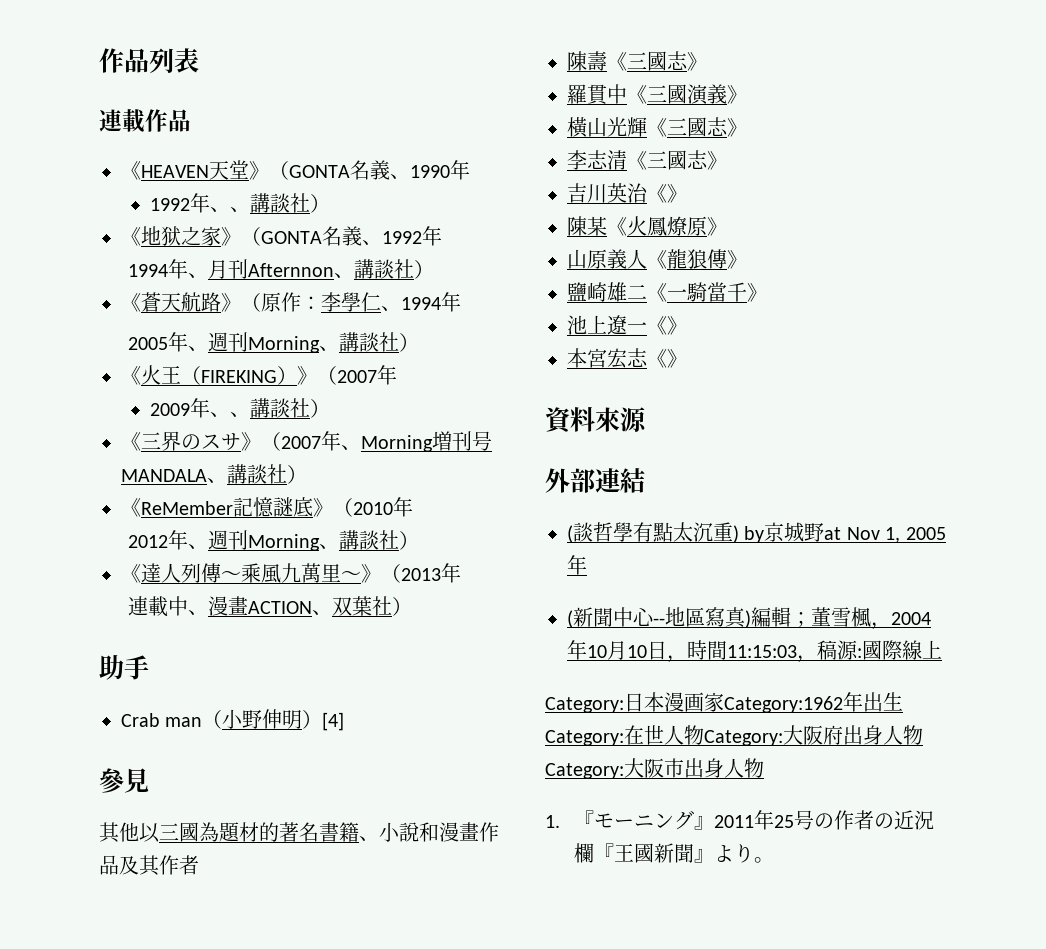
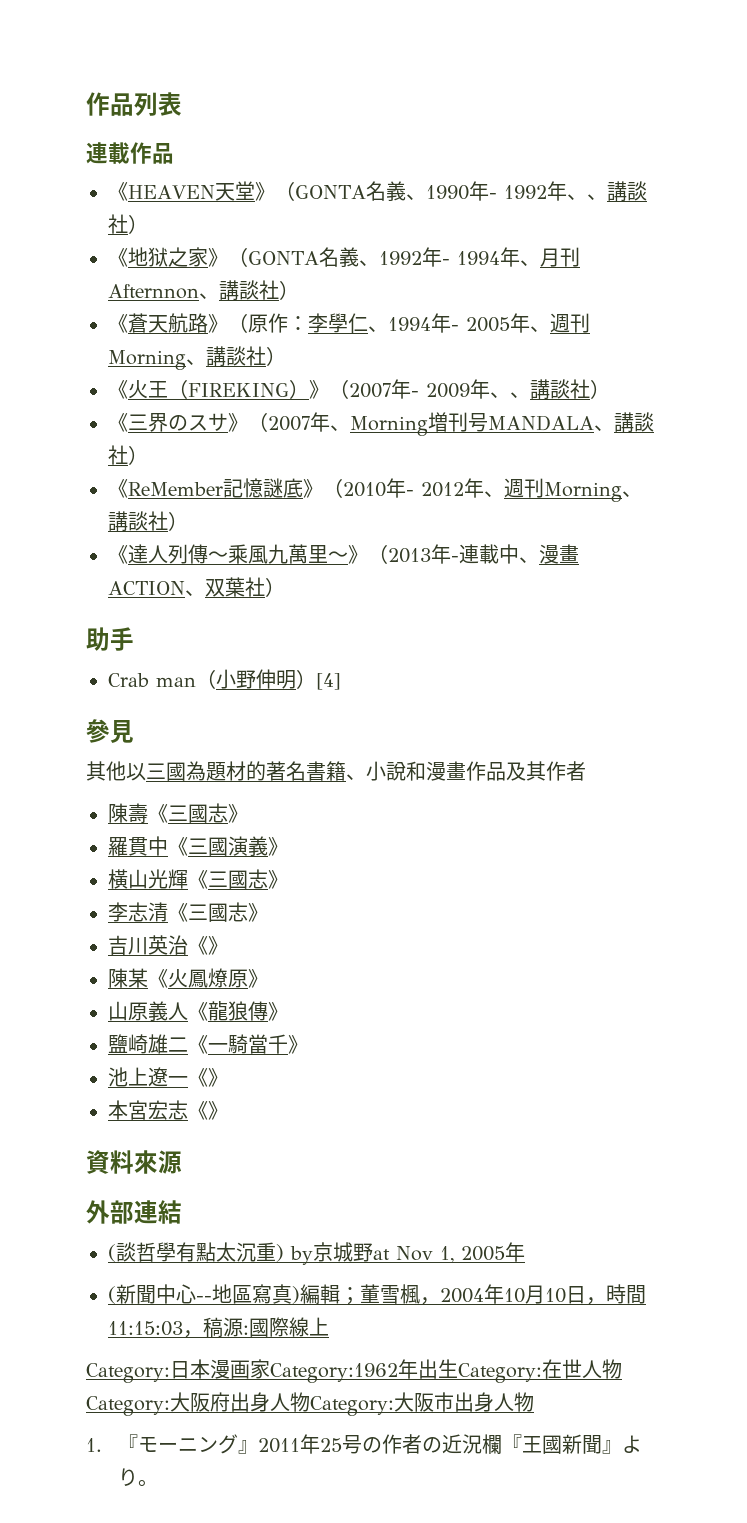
- 《HEAVEN天堂》（GONTA名義、1990年
- 1992年、、講談社）
+ 《HEAVEN天堂》（GONTA名義、1990年- 1992年、、講談社）
- 《地狱之家》（GONTA名義、1992年
- 1994年、月刊Afternnon、講談社）
+ 《地狱之家》（GONTA名義、1992年- 1994年、月刊Afternnon、講談社）
- 《蒼天航路》（原作：李學仁、1994年
- 2005年、週刊Morning、講談社）
+ 《蒼天航路》（原作：李學仁、1994年- 2005年、週刊Morning、講談社）
- 《火王（FIREKING）》（2007年
- 2009年、、講談社）
+ 《火王（FIREKING）》（2007年- 2009年、、講談社）
- 《ReMember記憶謎底》（2010年
- 2012年、週刊Morning、講談社）
+ 《ReMember記憶謎底》（2010年- 2012年、週刊Morning、講談社）
- 《達人列傳〜乘風九萬里〜》（2013年
- 連載中、漫畫ACTION、双葉社）
+ 《達人列傳〜乘風九萬里〜》（2013年-連載中、漫畫ACTION、双葉社）

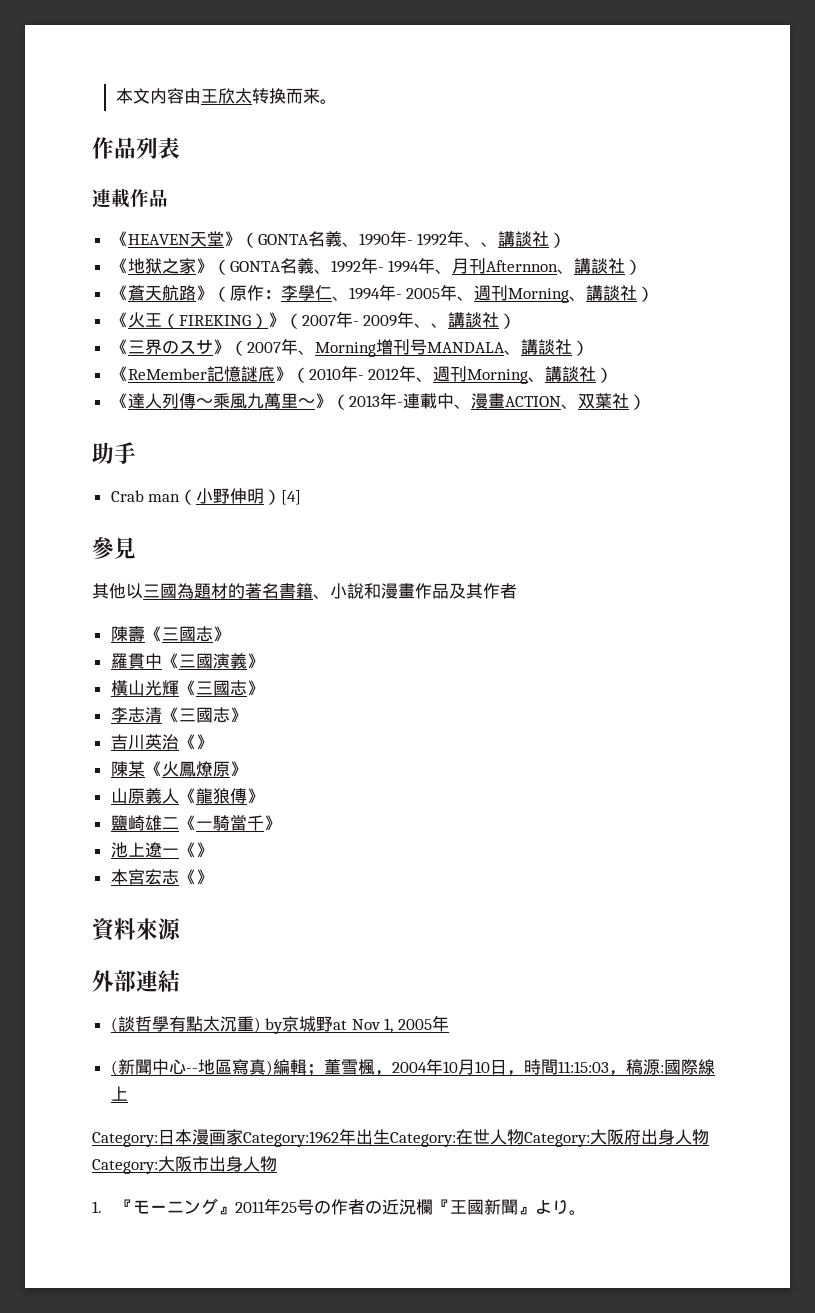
+ 本文内容由王欣太转换而来。

